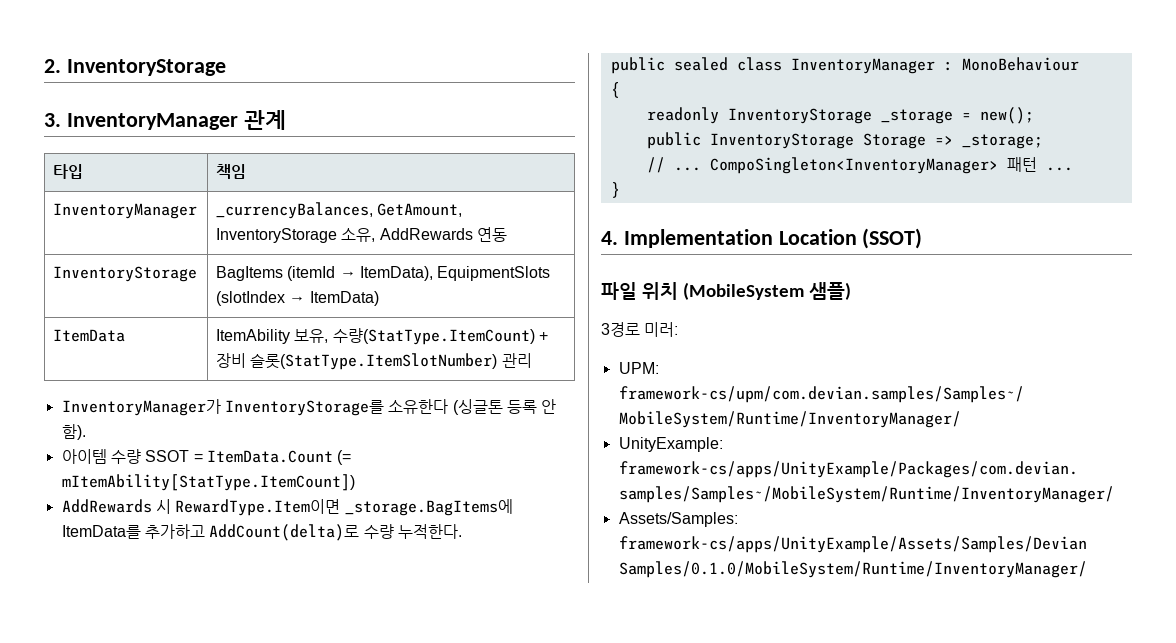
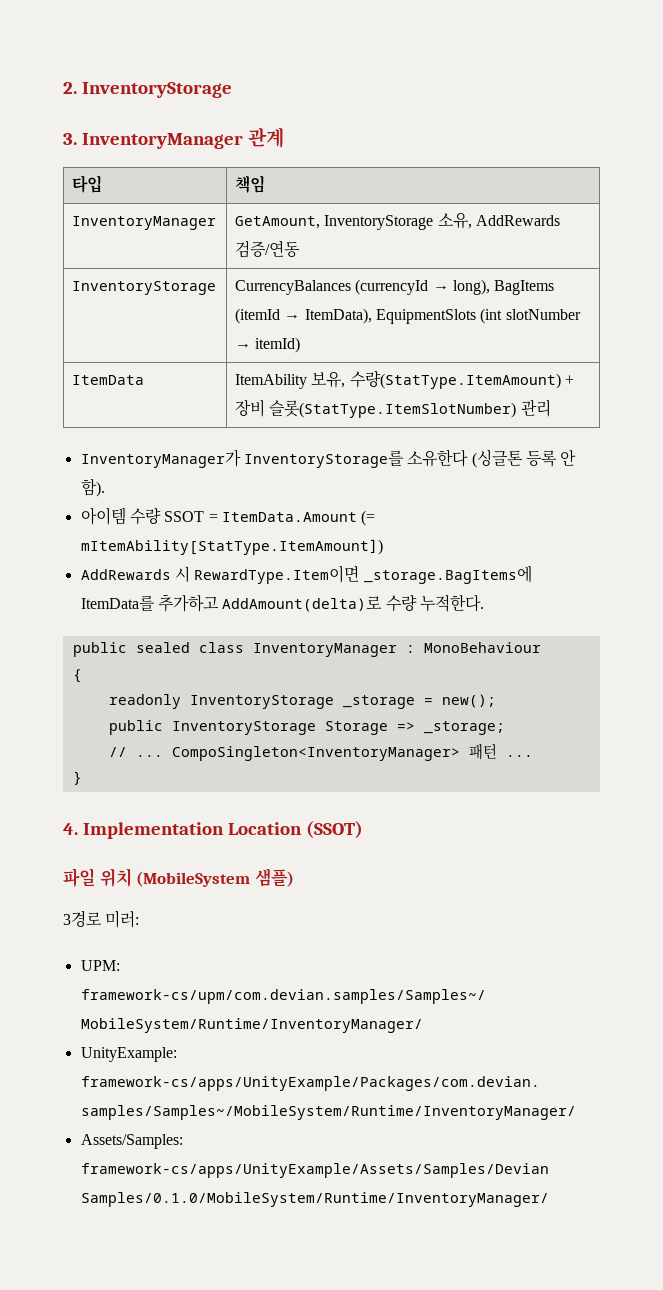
- InventoryManager | _currencyBalances, GetAmount, InventoryStorage 소유, AddRewards 연동
+ InventoryManager | GetAmount, InventoryStorage 소유, AddRewards 검증/연동
- InventoryStorage | BagItems (itemId → ItemData), EquipmentSlots (slotIndex → ItemData)
+ InventoryStorage | CurrencyBalances (currencyId → long), BagItems (itemId → ItemData), EquipmentSlots (int slotNumber → itemId)
- ItemData | ItemAbility 보유, 수량(StatType.ItemCount) + 장비 슬롯(StatType.ItemSlotNumber) 관리
+ ItemData | ItemAbility 보유, 수량(StatType.ItemAmount) + 장비 슬롯(StatType.ItemSlotNumber) 관리
- 아이템 수량 SSOT = ItemData.Count (= mItemAbility[StatType.ItemCount])
+ 아이템 수량 SSOT = ItemData.Amount (= mItemAbility[StatType.ItemAmount])
- AddRewards 시 RewardType.Item이면 _storage.BagItems에 ItemData를 추가하고 AddCount(delta)로 수량 누적한다.
+ AddRewards 시 RewardType.Item이면 _storage.BagItems에 ItemData를 추가하고 AddAmount(delta)로 수량 누적한다.

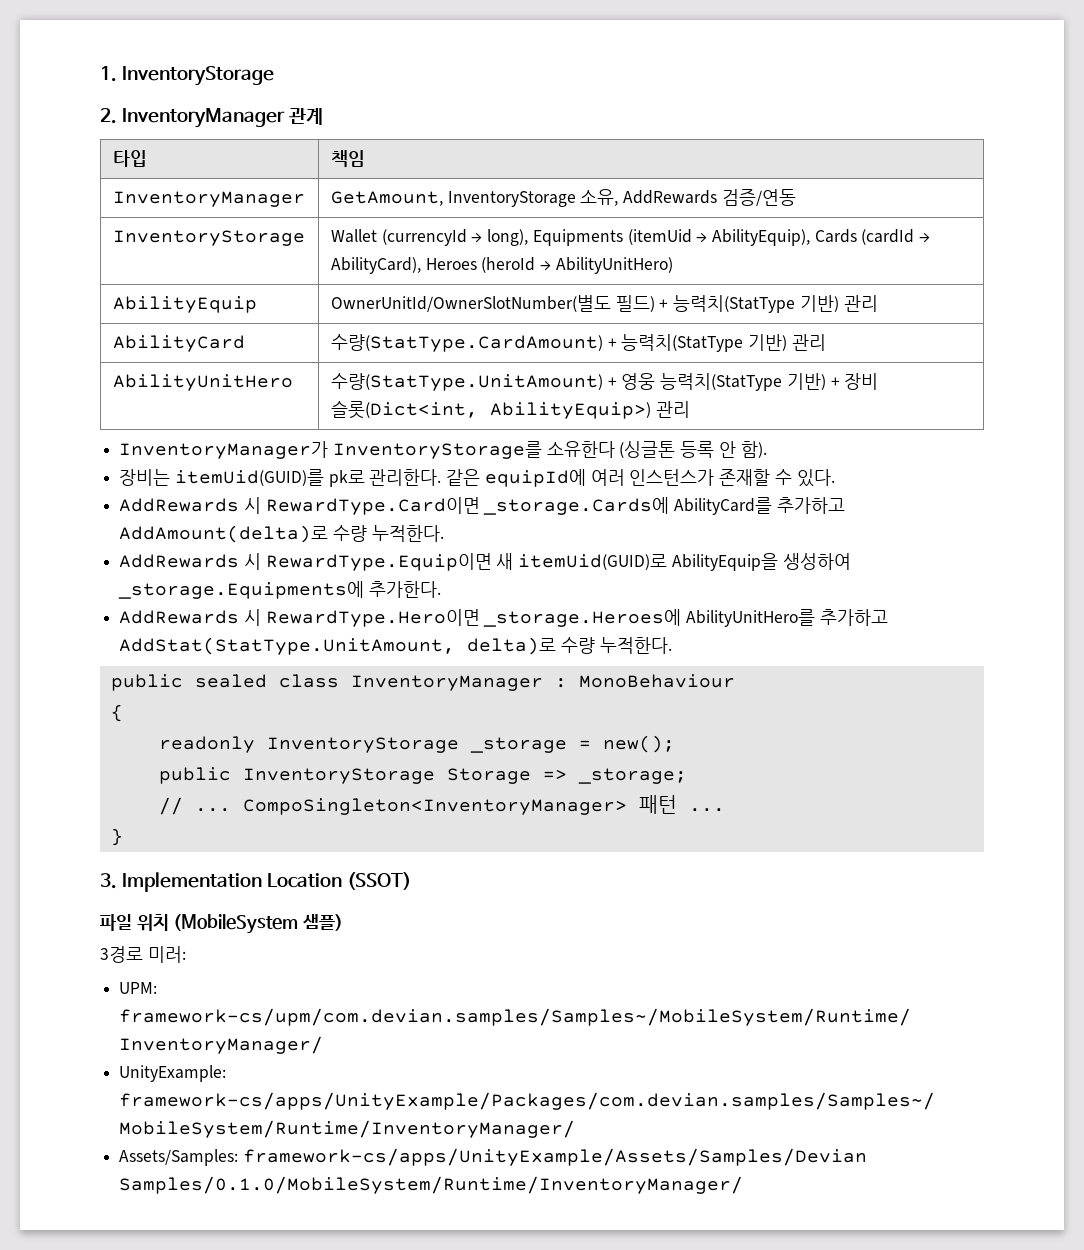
- 2. InventoryStorage
+ 1. InventoryStorage
- 3. InventoryManager 관계
+ 2. InventoryManager 관계
- InventoryStorage | CurrencyBalances (currencyId → long), BagItems (itemId → ItemData), EquipmentSlots (int slotNumber → itemId)
- ItemData | ItemAbility 보유, 수량(StatType.ItemAmount) + 장비 슬롯(StatType.ItemSlotNumber) 관리
+ InventoryStorage | Wallet (currencyId → long), Equipments (itemUid → AbilityEquip), Cards (cardId → AbilityCard), Heroes (heroId → AbilityUnitHero)
+ AbilityEquip | OwnerUnitId/OwnerSlotNumber(별도 필드) + 능력치(StatType 기반) 관리
+ AbilityCard | 수량(StatType.CardAmount) + 능력치(StatType 기반) 관리
+ AbilityUnitHero | 수량(StatType.UnitAmount) + 영웅 능력치(StatType 기반) + 장비 슬롯(Dict<int, AbilityEquip>) 관리
- 아이템 수량 SSOT = ItemData.Amount (= mItemAbility[StatType.ItemAmount])
- AddRewards 시 RewardType.Item이면 _storage.BagItems에 ItemData를 추가하고 AddAmount(delta)로 수량 누적한다.
+ 장비는 itemUid(GUID)를 pk로 관리한다. 같은 equipId에 여러 인스턴스가 존재할 수 있다.
+ AddRewards 시 RewardType.Card이면 _storage.Cards에 AbilityCard를 추가하고 AddAmount(delta)로 수량 누적한다.
+ AddRewards 시 RewardType.Equip이면 새 itemUid(GUID)로 AbilityEquip을 생성하여 _storage.Equipments에 추가한다.
+ AddRewards 시 RewardType.Hero이면 _storage.Heroes에 AbilityUnitHero를 추가하고 AddStat(StatType.UnitAmount, delta)로 수량 누적한다.
- 4. Implementation Location (SSOT)
+ 3. Implementation Location (SSOT)

